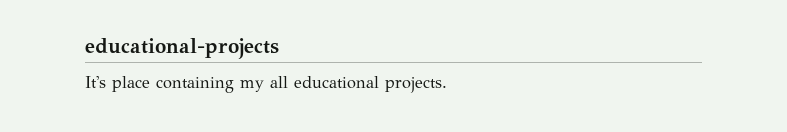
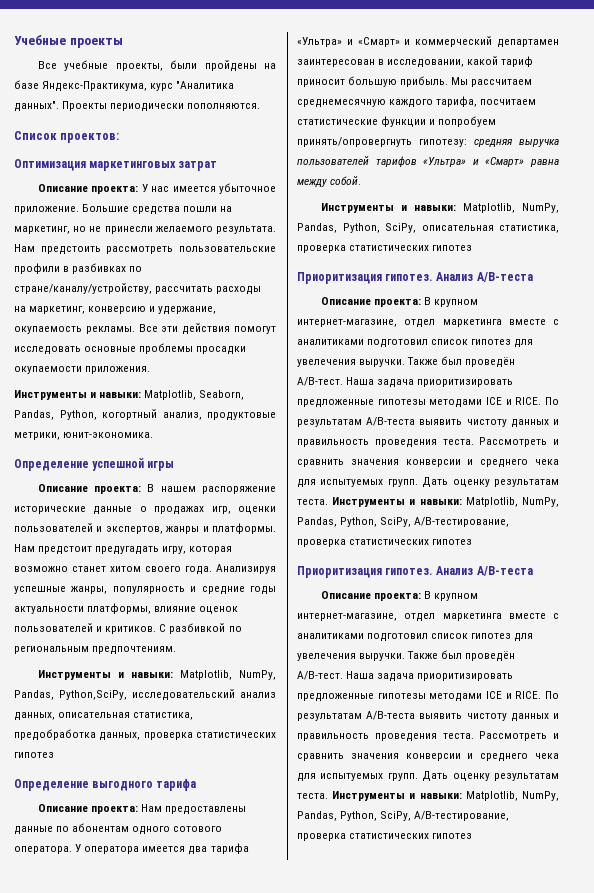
- educational-projects
- It's place containing my all educational projects.
+ Учебные проекты
+ Все учебные проекты, были пройдены на базе Яндекс-Практикума, курс "Аналитика данных". Проекты периодически пополняются.
+ Список проектов:
+ Оптимизация маркетинговых затрат
+ Описание проекта: У нас имеется убыточное приложение. Большие средства пошли на маркетинг, но не принесли желаемого результата. Нам предстоить рассмотреть пользовательские профили в разбивках по стране/каналу/устройству, рассчитать расходы на маркетинг, конверсию и удержание, окупаемость рекламы. Все эти действия помогут исследовать основные проблемы просадки окупаемости приложения.
+ Инструменты и навыки: Matplotlib, Seaborn, Pandas, Python, когортный анализ, продуктовые метрики, юнит-экономика.
+ Определение успешной игры
+ Описание проекта: В нашем распоряжение исторические данные о продажах игр, оценки пользователей и экспертов, жанры и платформы. Нам предстоит предугадать игру, которая возможно станет хитом своего года. Анализируя успешные жанры, популярность и средние годы актуальности платформы, влияние оценок пользователей и критиков. С разбивкой по региональным предпочтениям.
+ Инструменты и навыки: Matplotlib, NumPy, Pandas, Python,SciPy, исследовательский анализ данных, описательная статистика, предобработка данных, проверка статистических гипотез
+ Определение выгодного тарифа
+ Описание проекта: Нам предоставлены данные по абонентам одного сотового оператора. У оператора имеется два тарифа «Ультра» и «Смарт» и коммерческий департамен заинтересован в исследовании, какой тариф приносит большую прибыль. Мы рассчитаем среднемесячную каждого тарифа, посчитаем статистические функции и попробуем принять/опровергнуть гипотезу: средняя выручка пользователей тарифов «Ультра» и «Смарт» равна между собой.
+ Инструменты и навыки: Matplotlib, NumPy, Pandas, Python, SciPy, описательная статистика, проверка статистических гипотез
+ Приоритизация гипотез. Анализ А/В-теста
+ Описание проекта: В крупном интернет-магазине, отдел маркетинга вместе с аналитиками подготовил список гипотез для увелечения выручки. Также был проведён А/В-тест. Наша задача приоритизировать предложенные гипотезы методами ICE и RICE. По результатам A/B-теста выявить чистоту данных и правильность проведения теста. Рассмотреть и сравнить значения конверсии и среднего чека для испытуемых групп. Дать оценку результатам теста. Инструменты и навыки: Matplotlib, NumPy, Pandas, Python, SciPy, A/B-тестирование, проверка статистических гипотез
+ Приоритизация гипотез. Анализ А/В-теста
+ Описание проекта: В крупном интернет-магазине, отдел маркетинга вместе с аналитиками подготовил список гипотез для увелечения выручки. Также был проведён А/В-тест. Наша задача приоритизировать предложенные гипотезы методами ICE и RICE. По результатам A/B-теста выявить чистоту данных и правильность проведения теста. Рассмотреть и сравнить значения конверсии и среднего чека для испытуемых групп. Дать оценку результатам теста. Инструменты и навыки: Matplotlib, NumPy, Pandas, Python, SciPy, A/B-тестирование, проверка статистических гипотез

